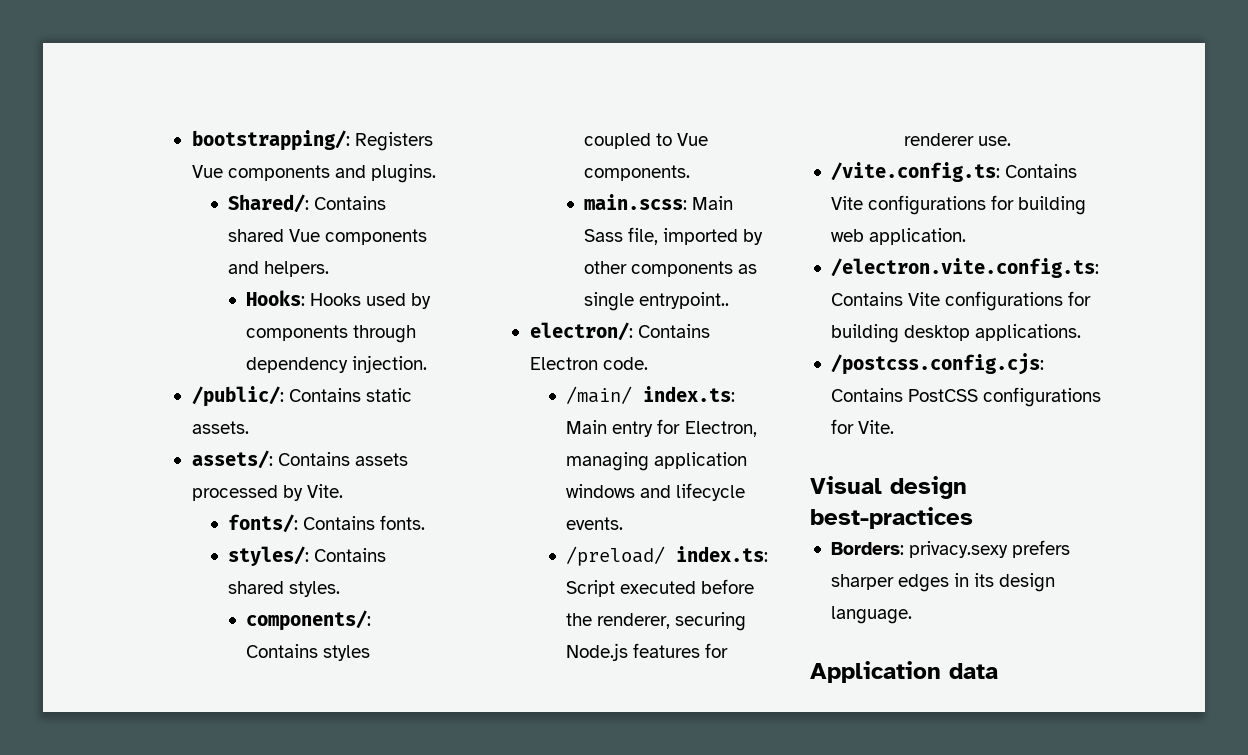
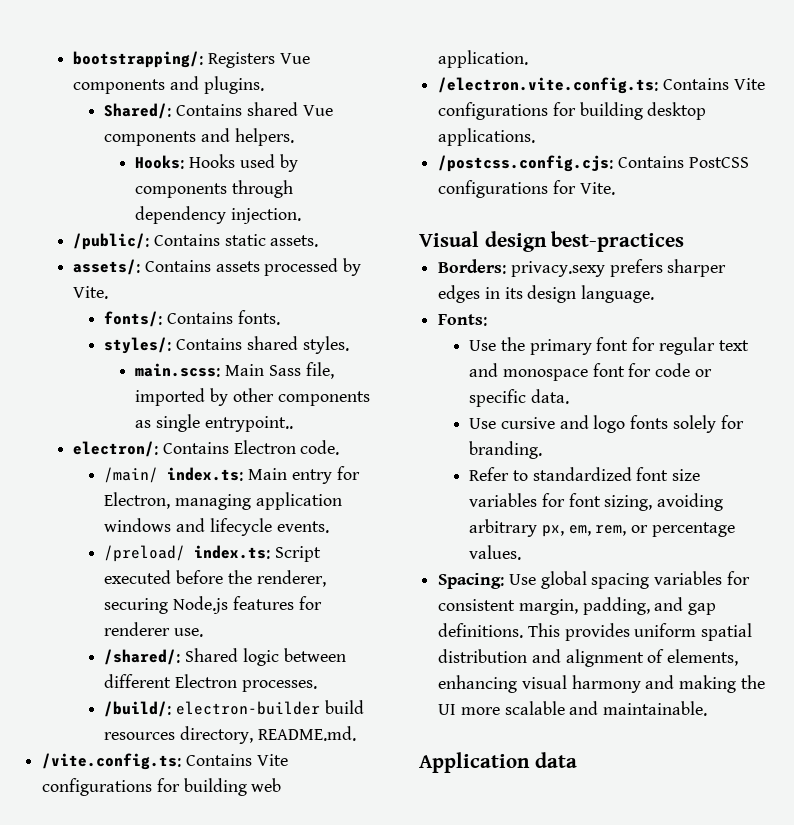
- components/: Contains styles coupled to Vue components.
+ /shared/: Shared logic between different Electron processes.
+ /build/: electron-builder build resources directory, README.md.
+ Fonts:
+ Use the primary font for regular text and monospace font for code or specific data.
+ Use cursive and logo fonts solely for branding.
+ Refer to standardized font size variables for font sizing, avoiding arbitrary px, em, rem, or percentage values.
+ Spacing: Use global spacing variables for consistent margin, padding, and gap definitions. This provides uniform spatial distribution and alignment of elements, enhancing visual harmony and making the UI more scalable and maintainable.

